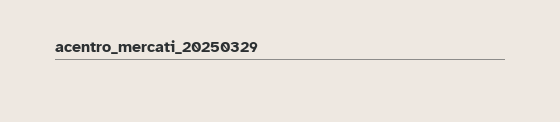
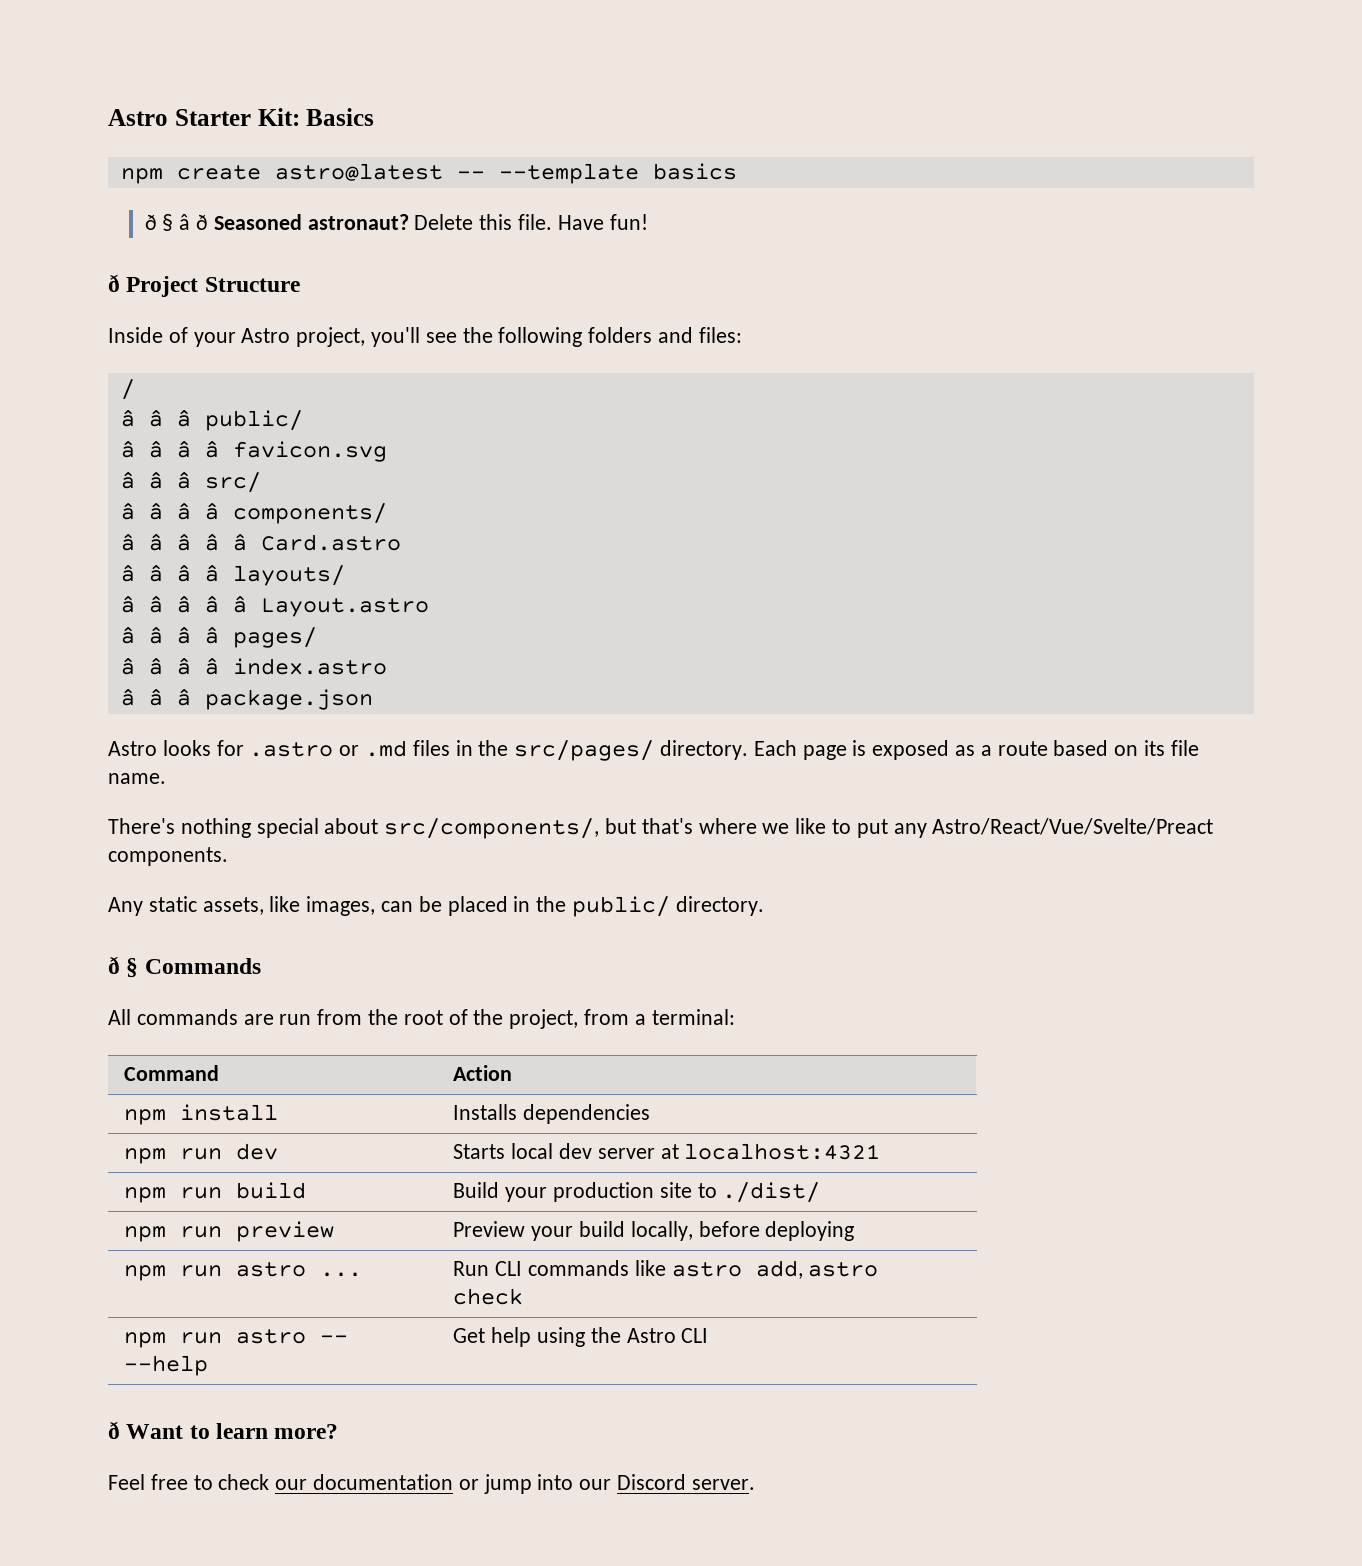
- acentro_mercati_20250329
+ Astro Starter Kit: Basics
+ npm create astro@latest -- --template basics
+ ð § â ð Seasoned astronaut? Delete this file. Have fun!
+ ð Project Structure
+ Inside of your Astro project, you'll see the following folders and files:
+ /
+ â â â public/
+ â â â â favicon.svg
+ â â â src/
+ â â â â components/
+ â â â â â Card.astro
+ â â â â layouts/
+ â â â â â Layout.astro
+ â â â â pages/
+ â â â â index.astro
+ â â â package.json
+ Astro looks for .astro or .md files in the src/pages/ directory. Each page is exposed as a route based on its file name.
+ There's nothing special about src/components/, but that's where we like to put any Astro/React/Vue/Svelte/Preact components.
+ Any static assets, like images, can be placed in the public/ directory.
+ ð § Commands
+ All commands are run from the root of the project, from a terminal:
+ Command | Action
+ npm install | Installs dependencies
+ npm run dev | Starts local dev server at localhost:4321
+ npm run build | Build your production site to ./dist/
+ npm run preview | Preview your build locally, before deploying
+ npm run astro ... | Run CLI commands like astro add, astro check
+ npm run astro -- --help | Get help using the Astro CLI
+ ð Want to learn more?
+ Feel free to check our documentation or jump into our Discord server.

